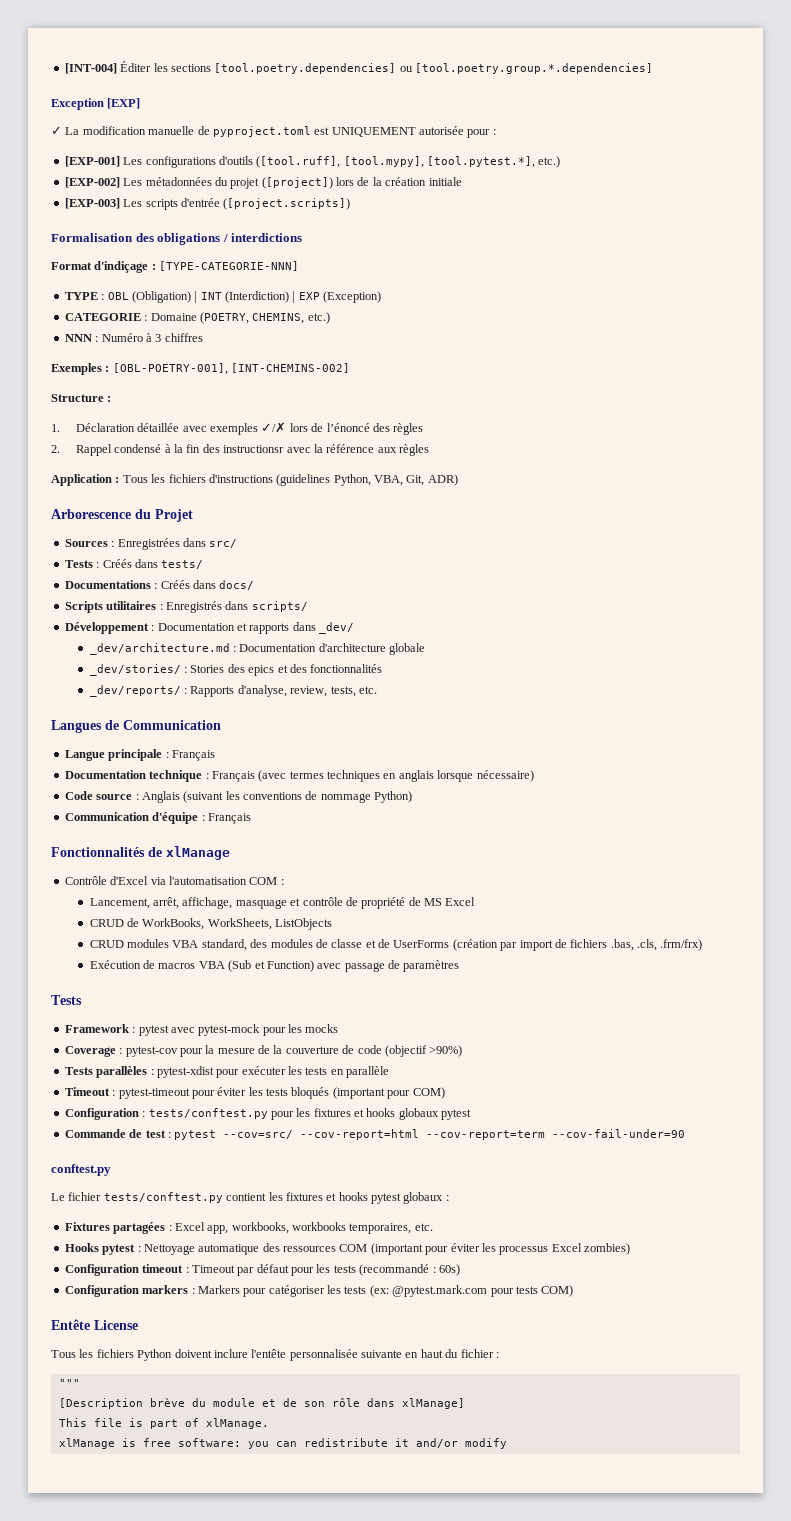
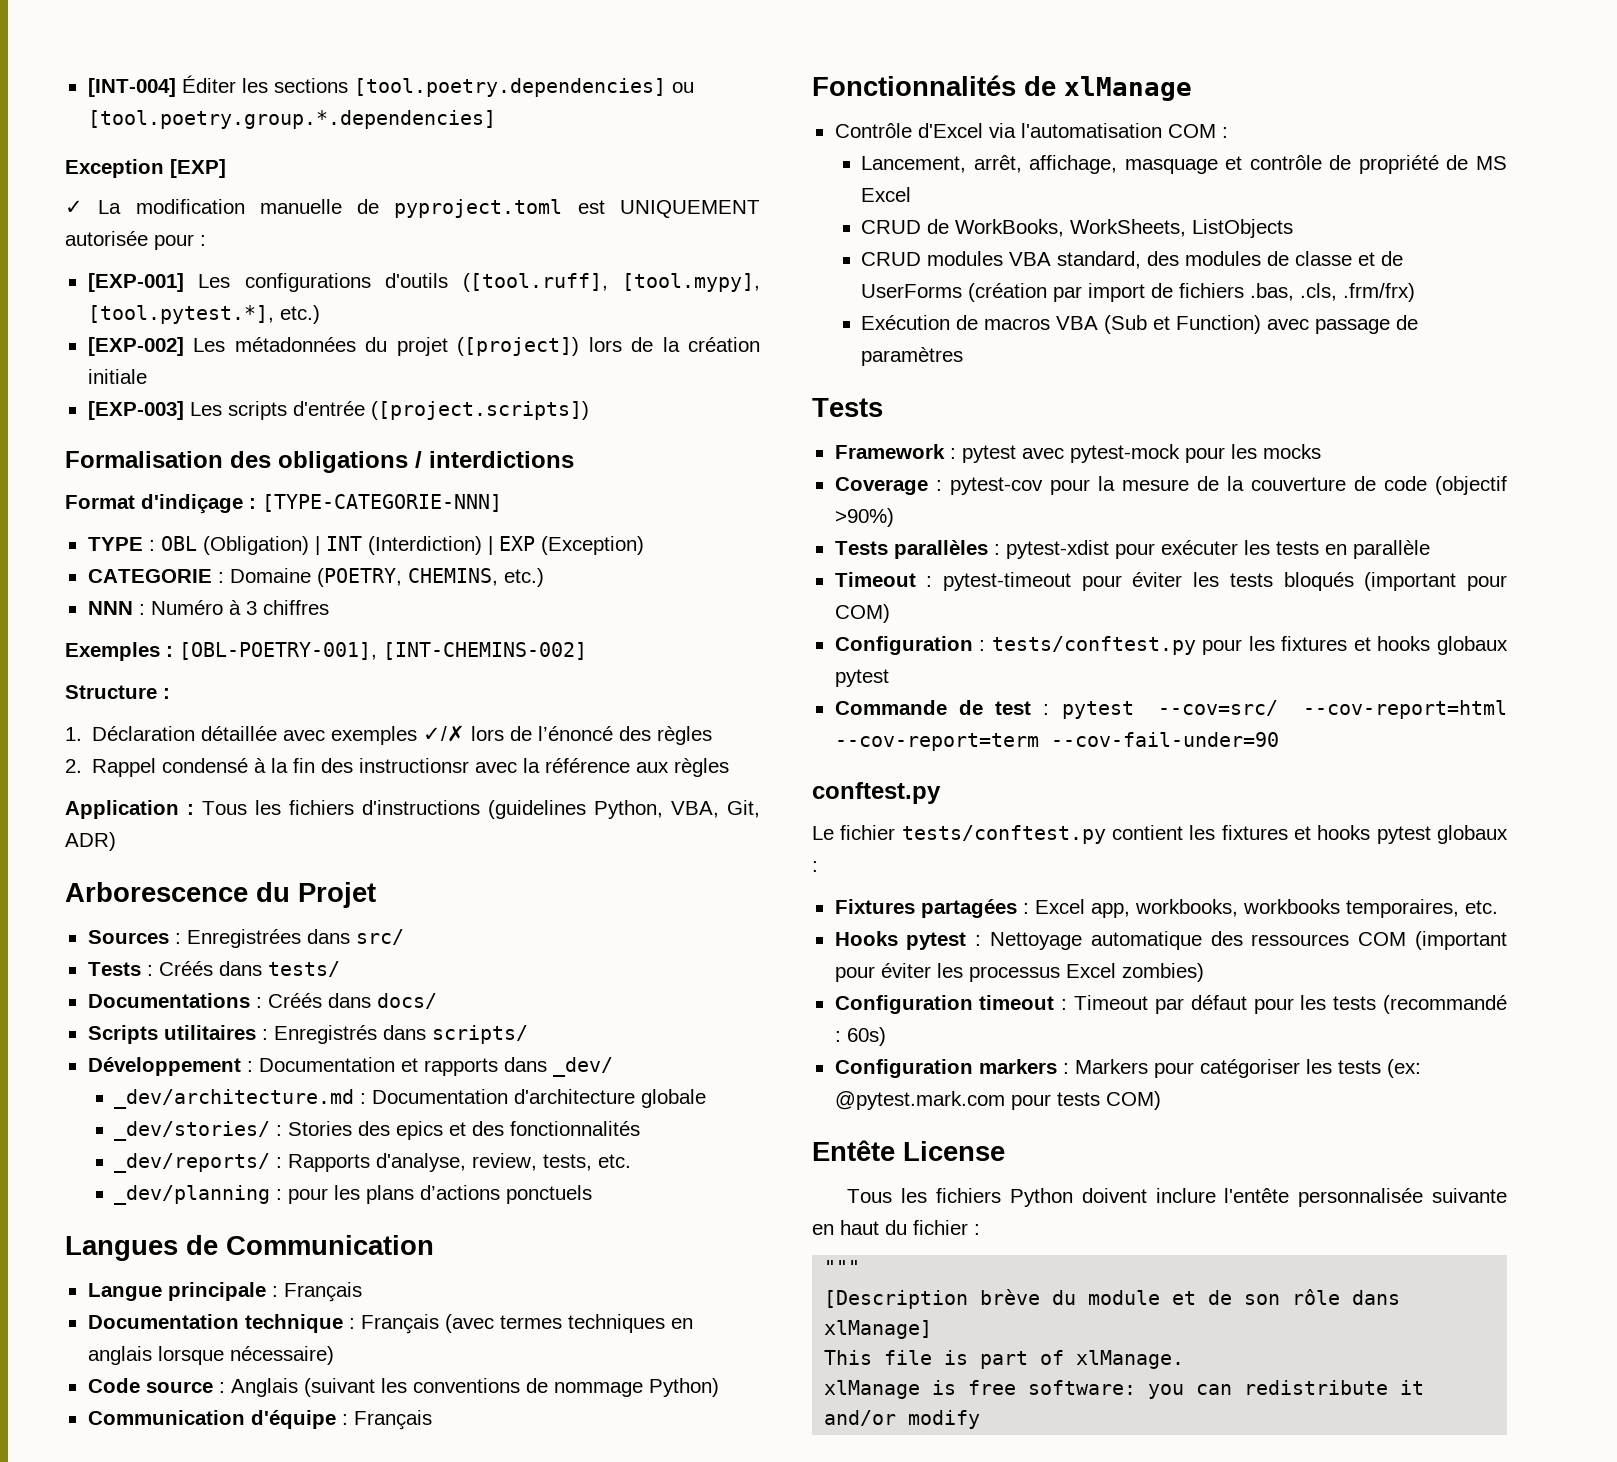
+ _dev/planning : pour les plans d’actions ponctuels

